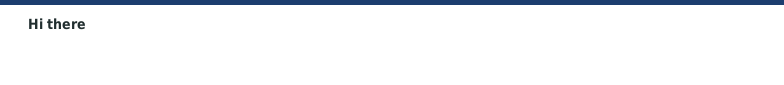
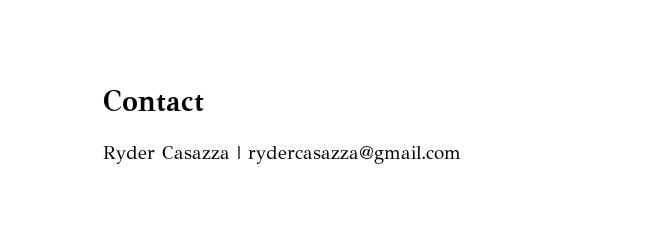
- Hi there
+ Contact
+ Ryder Casazza | rydercasazza@gmail.com

